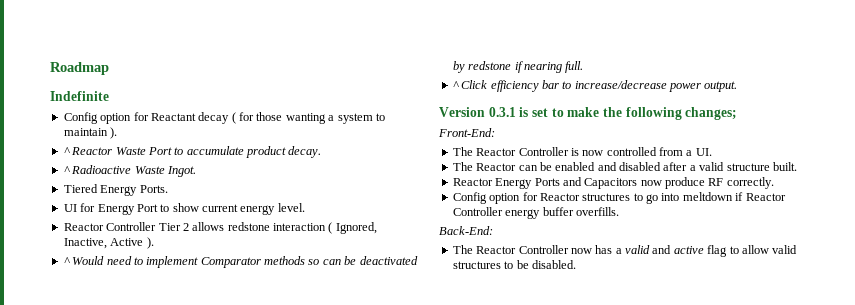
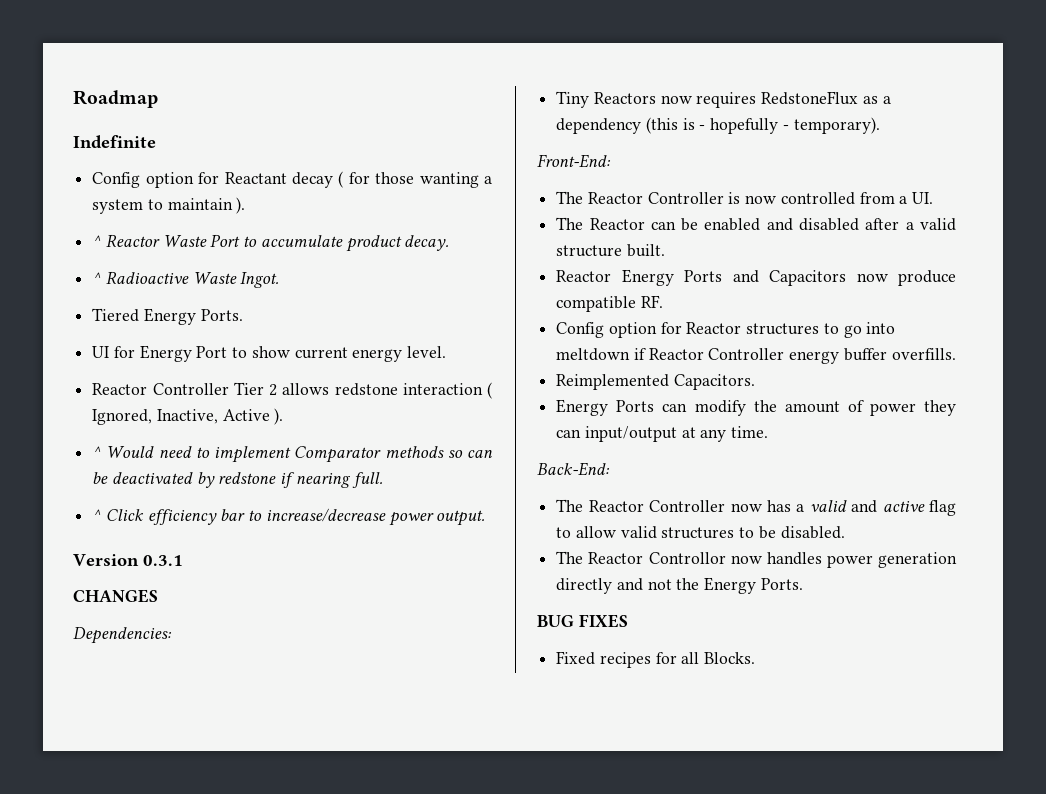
- Version 0.3.1 is set to make the following changes;
+ Version 0.3.1
+ CHANGES
+ Dependencies:
+ Tiny Reactors now requires RedstoneFlux as a dependency (this is - hopefully - temporary).
- Reactor Energy Ports and Capacitors now produce RF correctly.
+ Reactor Energy Ports and Capacitors now produce compatible RF.
+ Reimplemented Capacitors.
+ Energy Ports can modify the amount of power they can input/output at any time.
+ The Reactor Controllor now handles power generation directly and not the Energy Ports.
+ BUG FIXES
+ Fixed recipes for all Blocks.

